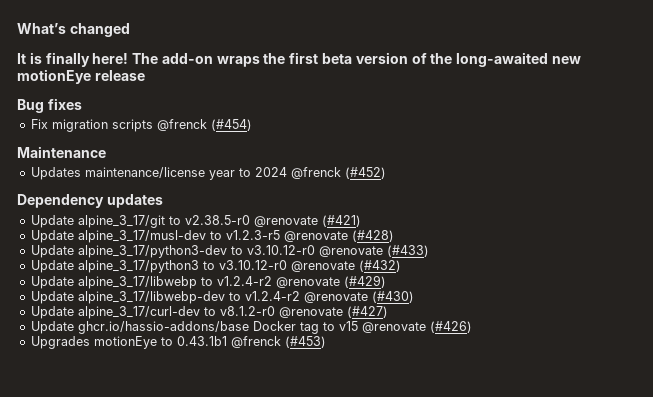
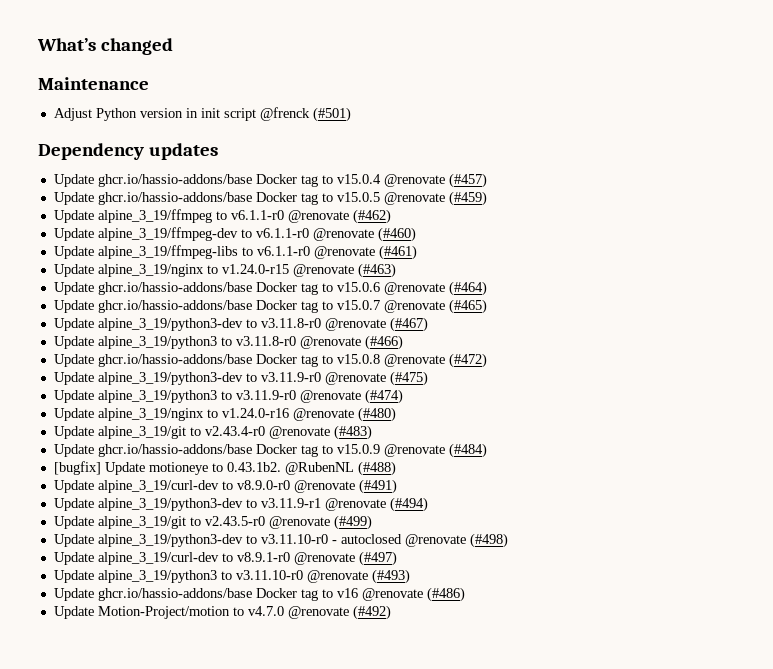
- It is finally here! The add-on wraps the first beta version of the long-awaited new motionEye release
- Bug fixes
- Fix migration scripts @frenck (#454)
  Maintenance
- Updates maintenance/license year to 2024 @frenck (#452)
+ Adjust Python version in init script @frenck (#501)
  Dependency updates
- Update alpine_3_17/git to v2.38.5-r0 @renovate (#421)
- Update alpine_3_17/musl-dev to v1.2.3-r5 @renovate (#428)
- Update alpine_3_17/python3-dev to v3.10.12-r0 @renovate (#433)
- Update alpine_3_17/python3 to v3.10.12-r0 @renovate (#432)
- Update alpine_3_17/libwebp to v1.2.4-r2 @renovate (#429)
- Update alpine_3_17/libwebp-dev to v1.2.4-r2 @renovate (#430)
- Update alpine_3_17/curl-dev to v8.1.2-r0 @renovate (#427)
- Update ghcr.io/hassio-addons/base Docker tag to v15 @renovate (#426)
- Upgrades motionEye to 0.43.1b1 @frenck (#453)
+ Update ghcr.io/hassio-addons/base Docker tag to v15.0.4 @renovate (#457)
+ Update ghcr.io/hassio-addons/base Docker tag to v15.0.5 @renovate (#459)
+ Update alpine_3_19/ffmpeg to v6.1.1-r0 @renovate (#462)
+ Update alpine_3_19/ffmpeg-dev to v6.1.1-r0 @renovate (#460)
+ Update alpine_3_19/ffmpeg-libs to v6.1.1-r0 @renovate (#461)
+ Update alpine_3_19/nginx to v1.24.0-r15 @renovate (#463)
+ Update ghcr.io/hassio-addons/base Docker tag to v15.0.6 @renovate (#464)
+ Update ghcr.io/hassio-addons/base Docker tag to v15.0.7 @renovate (#465)
+ Update alpine_3_19/python3-dev to v3.11.8-r0 @renovate (#467)
+ Update alpine_3_19/python3 to v3.11.8-r0 @renovate (#466)
+ Update ghcr.io/hassio-addons/base Docker tag to v15.0.8 @renovate (#472)
+ Update alpine_3_19/python3-dev to v3.11.9-r0 @renovate (#475)
+ Update alpine_3_19/python3 to v3.11.9-r0 @renovate (#474)
+ Update alpine_3_19/nginx to v1.24.0-r16 @renovate (#480)
+ Update alpine_3_19/git to v2.43.4-r0 @renovate (#483)
+ Update ghcr.io/hassio-addons/base Docker tag to v15.0.9 @renovate (#484)
+ [bugfix] Update motioneye to 0.43.1b2. @RubenNL (#488)
+ Update alpine_3_19/curl-dev to v8.9.0-r0 @renovate (#491)
+ Update alpine_3_19/python3-dev to v3.11.9-r1 @renovate (#494)
+ Update alpine_3_19/git to v2.43.5-r0 @renovate (#499)
+ Update alpine_3_19/python3-dev to v3.11.10-r0 - autoclosed @renovate (#498)
+ Update alpine_3_19/curl-dev to v8.9.1-r0 @renovate (#497)
+ Update alpine_3_19/python3 to v3.11.10-r0 @renovate (#493)
+ Update ghcr.io/hassio-addons/base Docker tag to v16 @renovate (#486)
+ Update Motion-Project/motion to v4.7.0 @renovate (#492)

